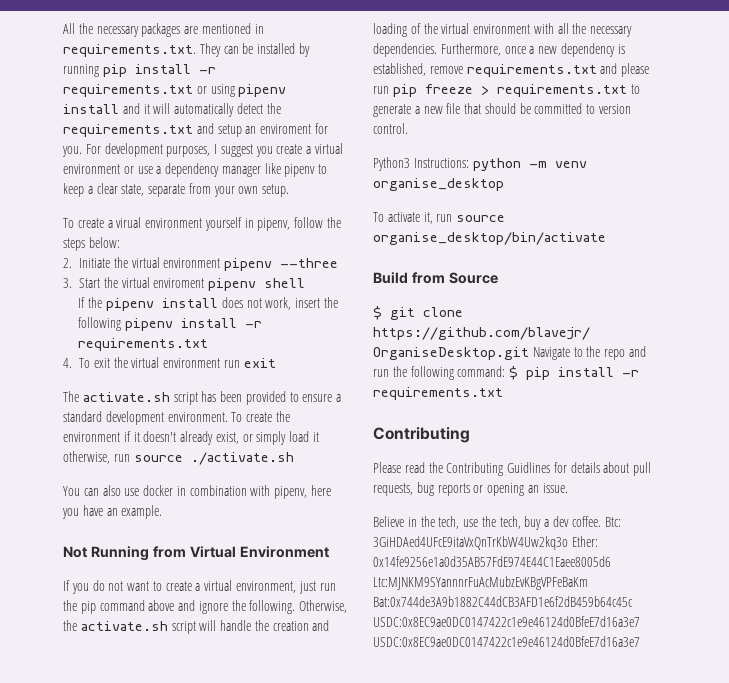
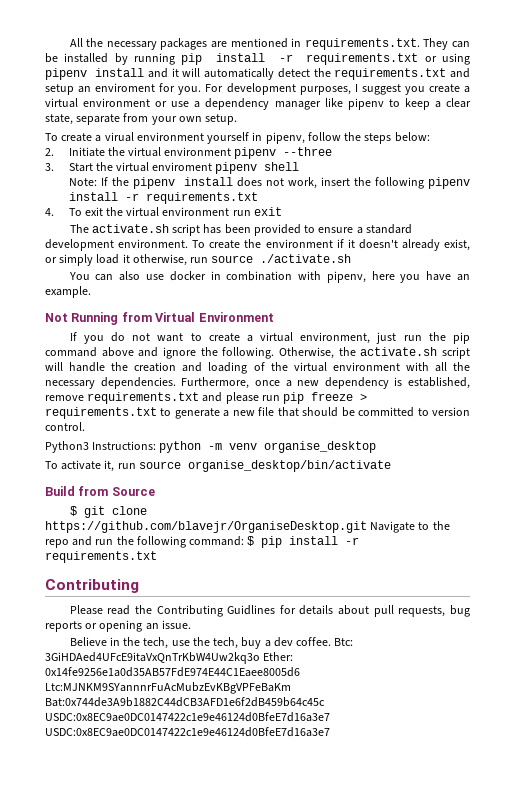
- If the pipenv install does not work, insert the following pipenv install -r requirements.txt
+ Note: If the pipenv install does not work, insert the following pipenv install -r requirements.txt

